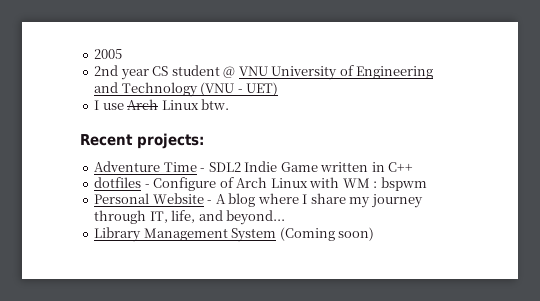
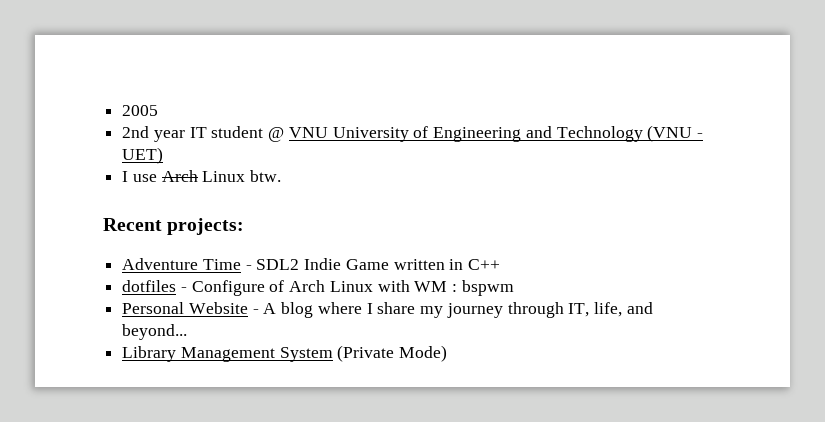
- 2nd year CS student @ VNU University of Engineering and Technology (VNU - UET)
+ 2nd year IT student @ VNU University of Engineering and Technology (VNU - UET)
- Library Management System (Coming soon)
+ Library Management System (Private Mode)

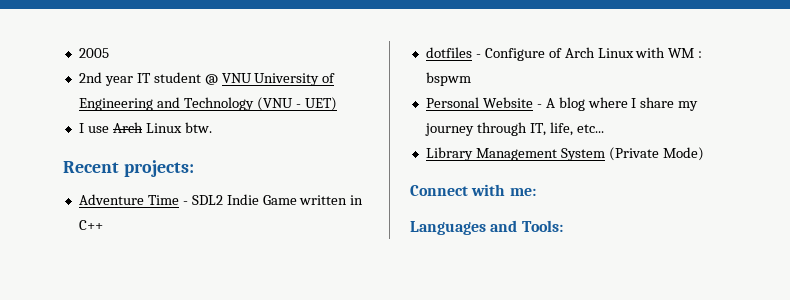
- Personal Website - A blog where I share my journey through IT, life, and beyond...
+ Personal Website - A blog where I share my journey through IT, life, etc...
+ Connect with me:
+ Languages and Tools:

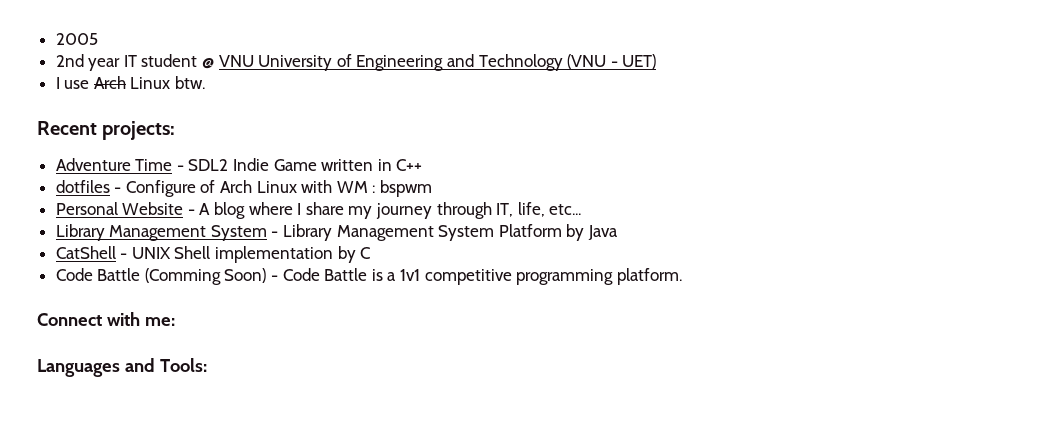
- Library Management System (Private Mode)
+ Library Management System - Library Management System Platform by Java
+ CatShell - UNIX Shell implementation by C
+ Code Battle (Comming Soon) - Code Battle is a 1v1 competitive programming platform.

